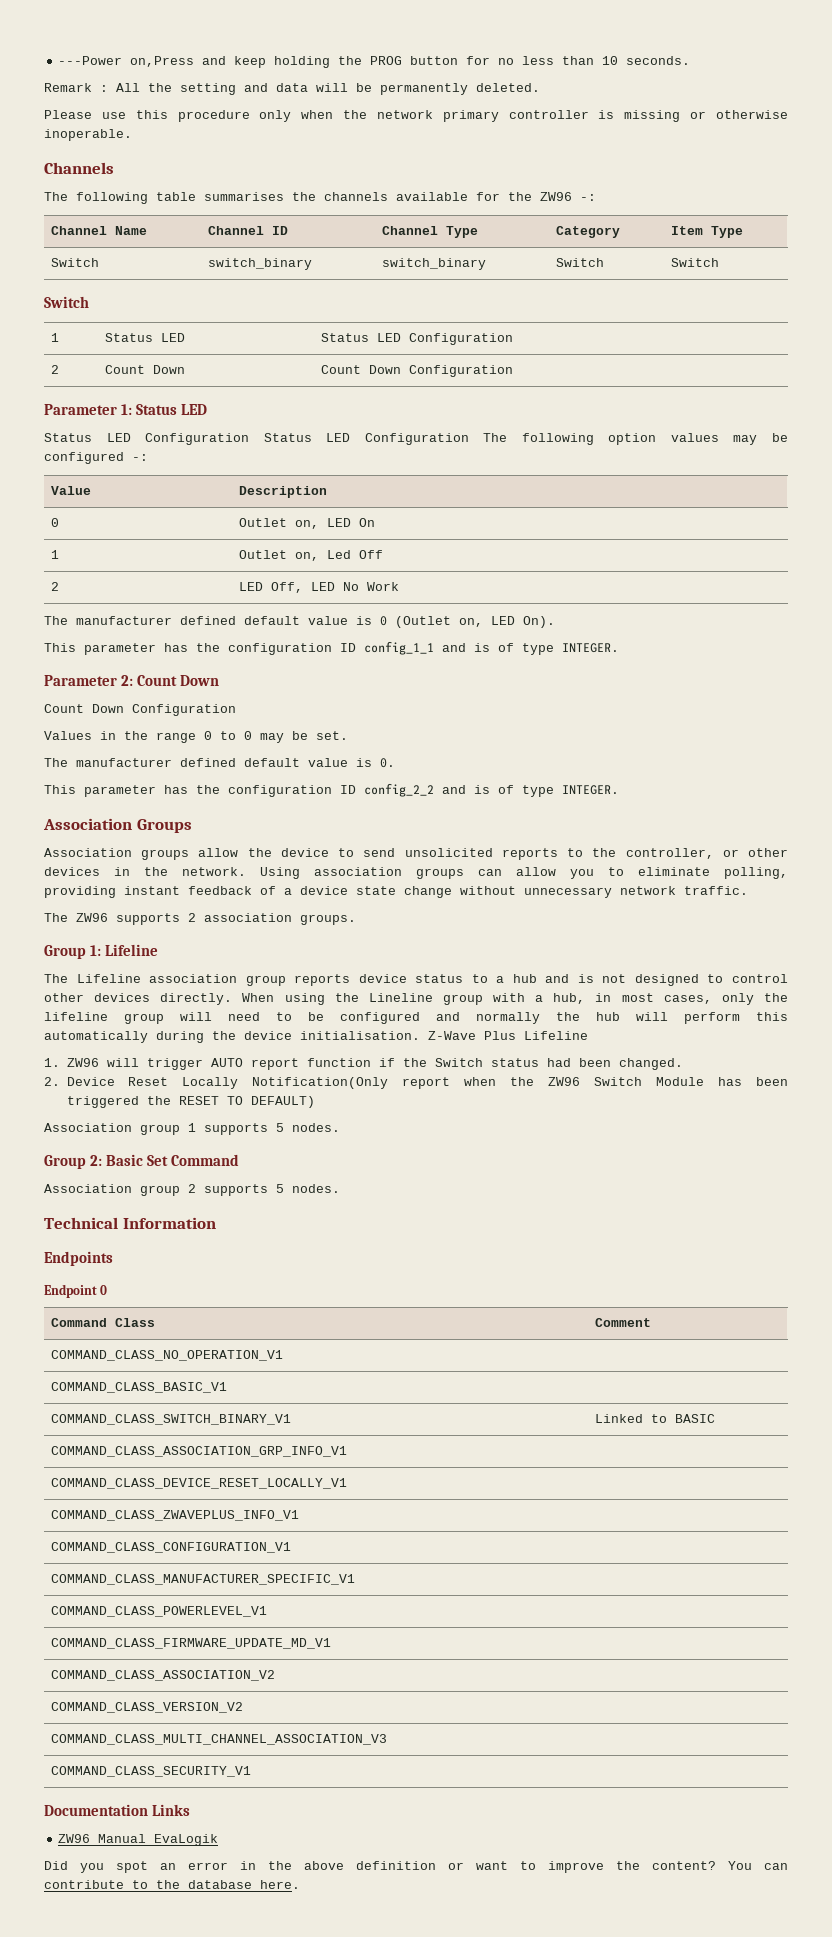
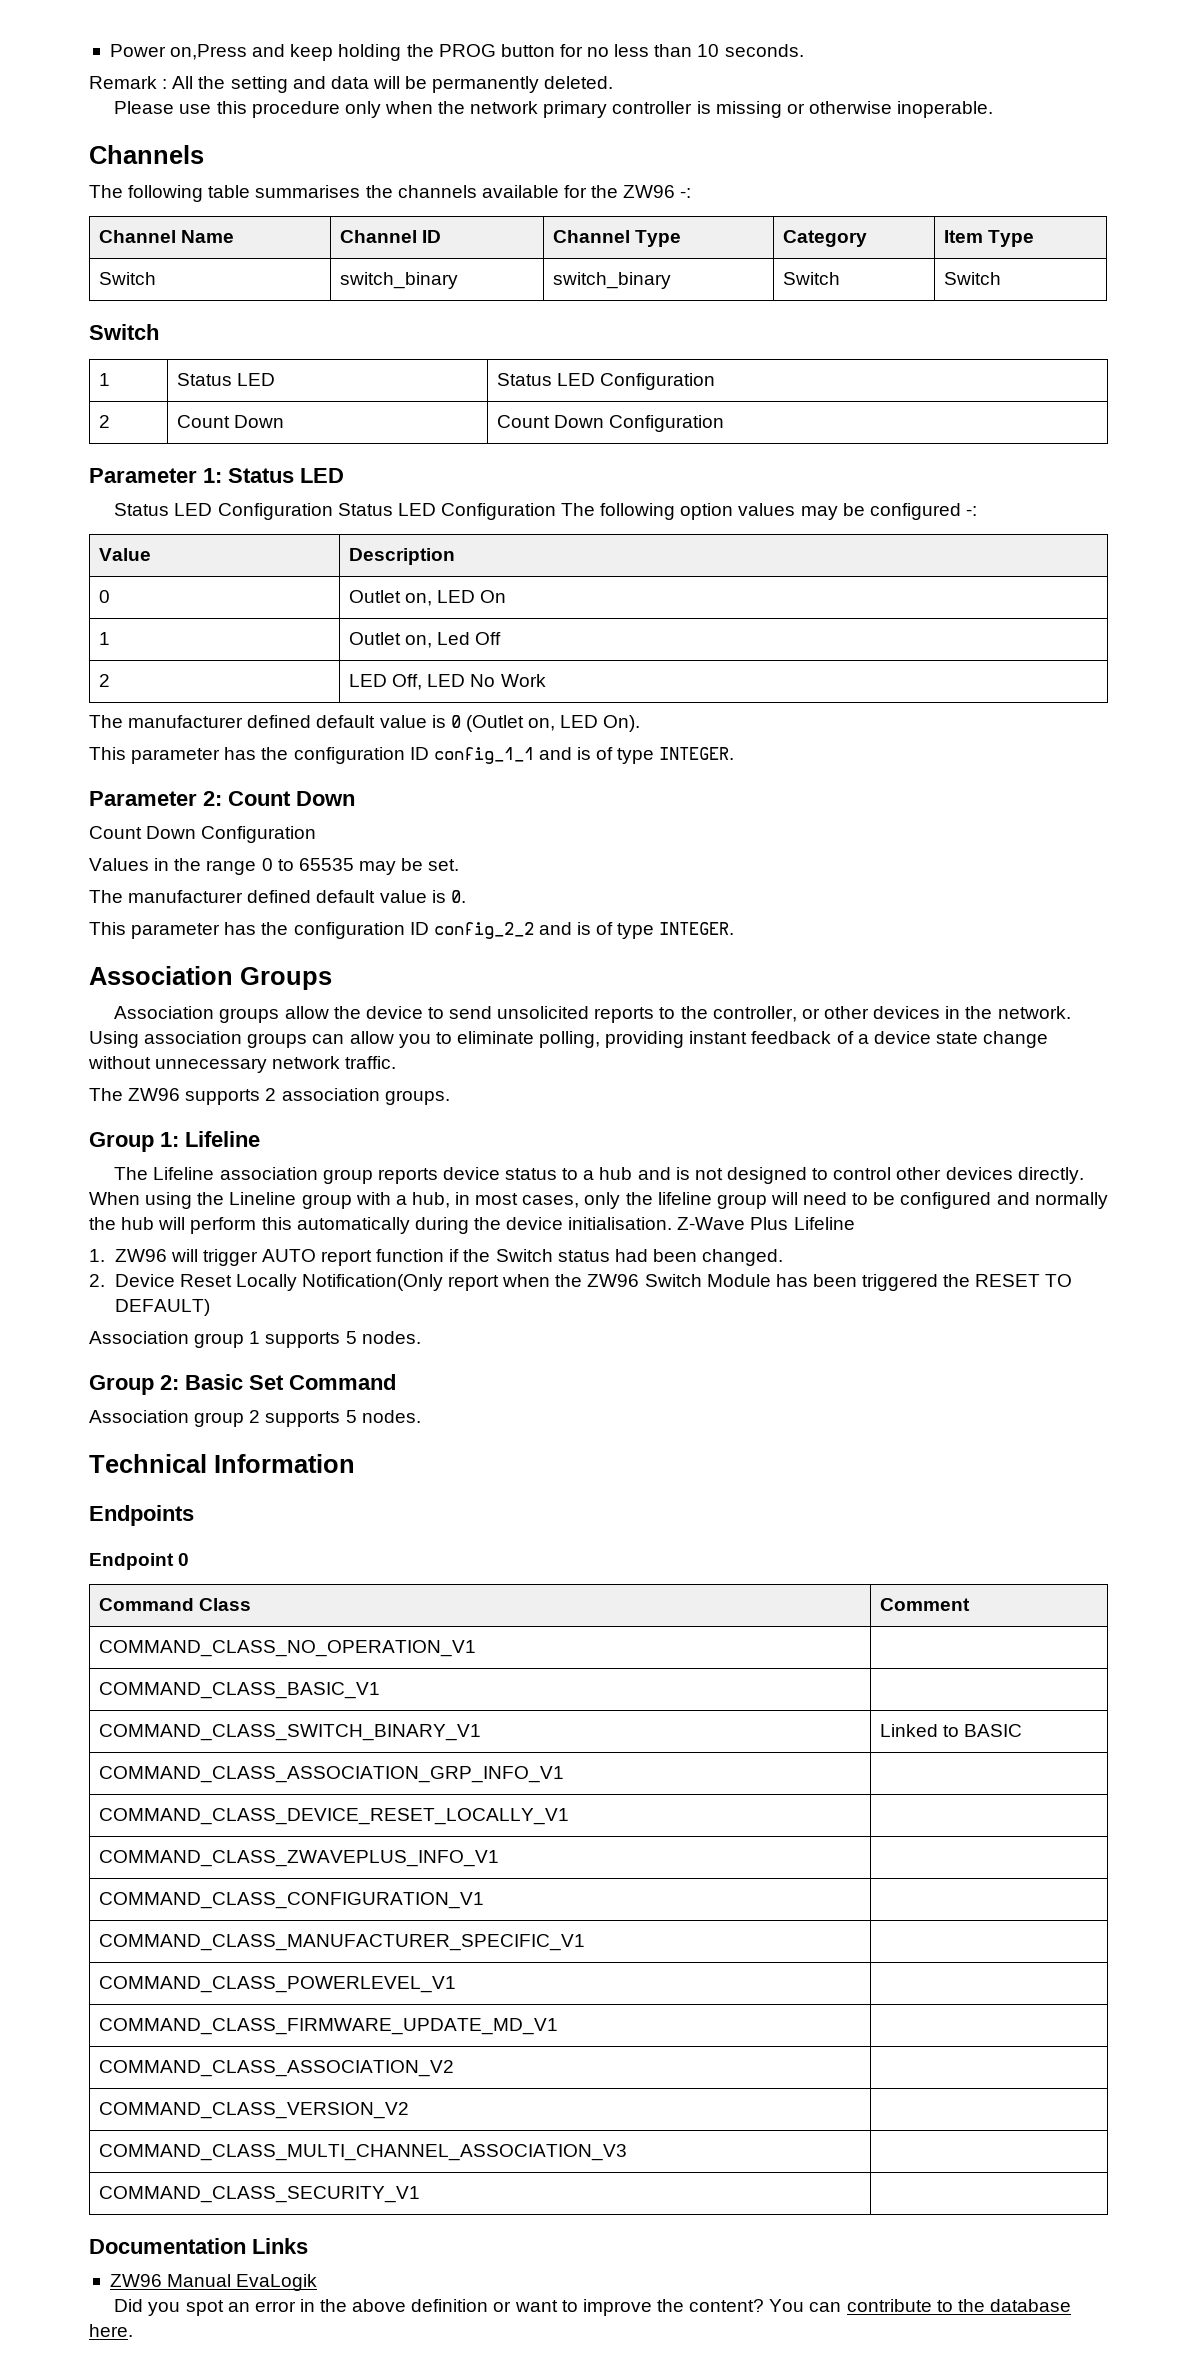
- ---Power on,Press and keep holding the PROG button for no less than 10 seconds.
+ Power on,Press and keep holding the PROG button for no less than 10 seconds.
- Values in the range 0 to 0 may be set.
+ Values in the range 0 to 65535 may be set.

